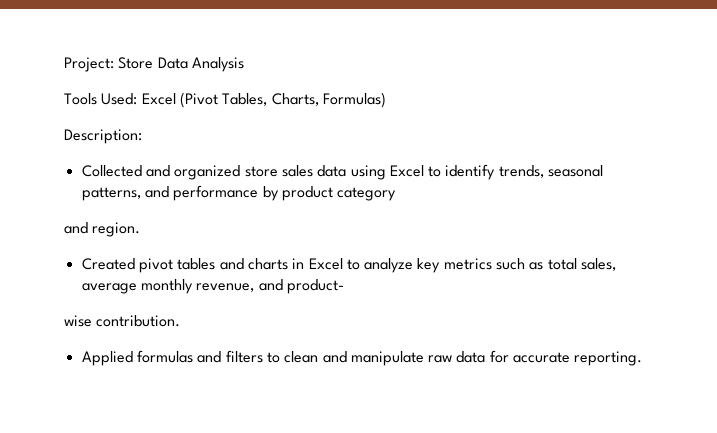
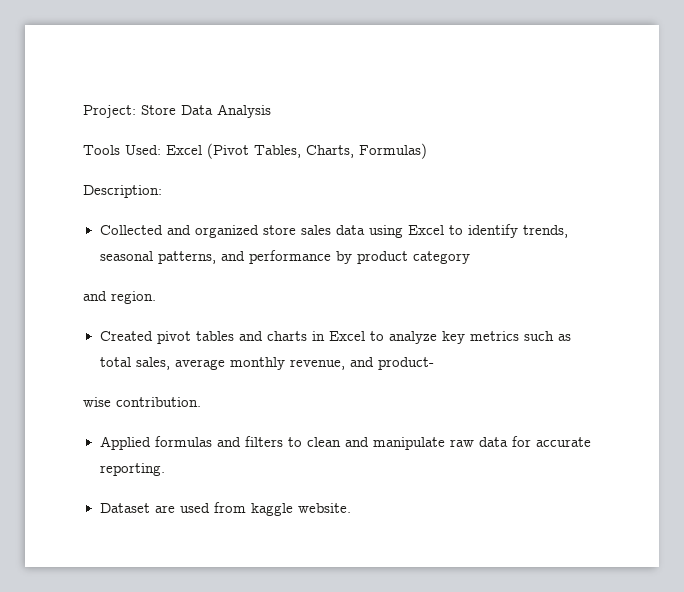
+ Dataset are used from kaggle website.

